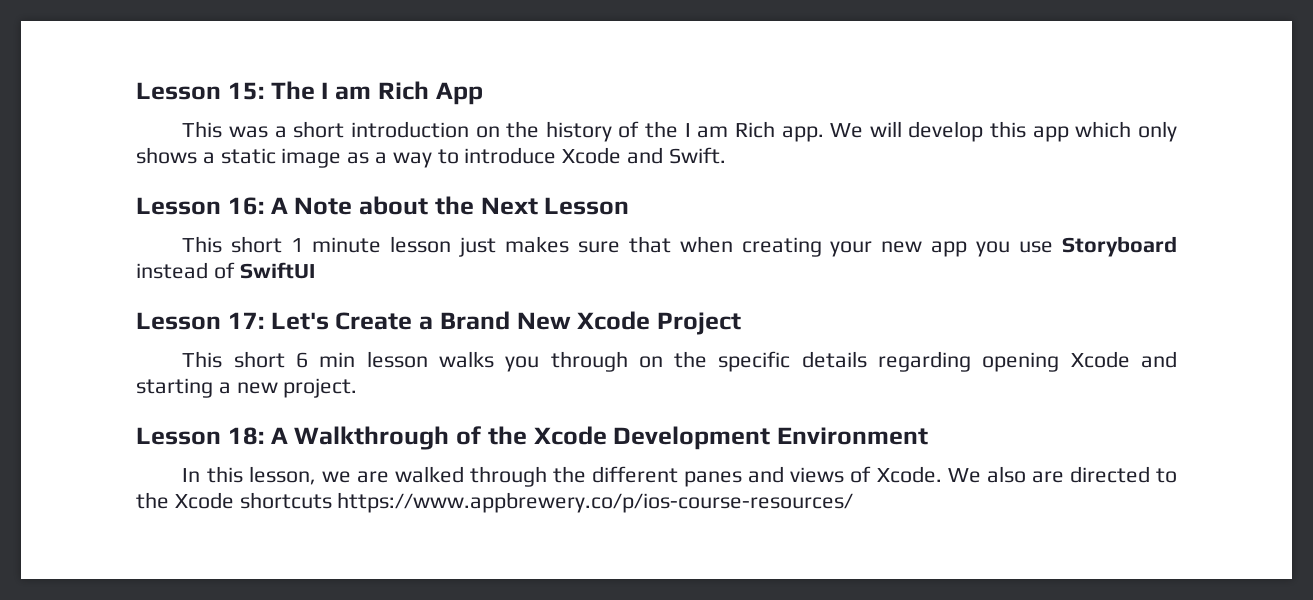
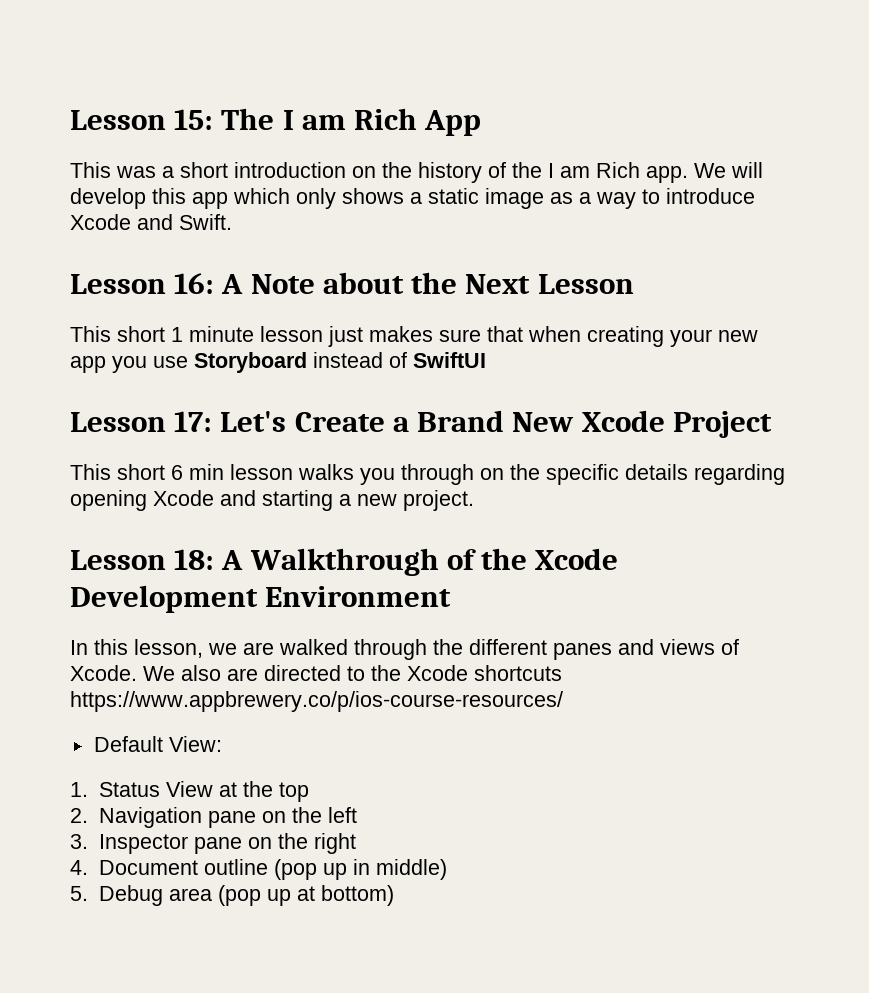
+ Default View:
+ 1. Status View at the top
+ 2. Navigation pane on the left
+ 3. Inspector pane on the right
+ 4. Document outline (pop up in middle)
+ 5. Debug area (pop up at bottom)

